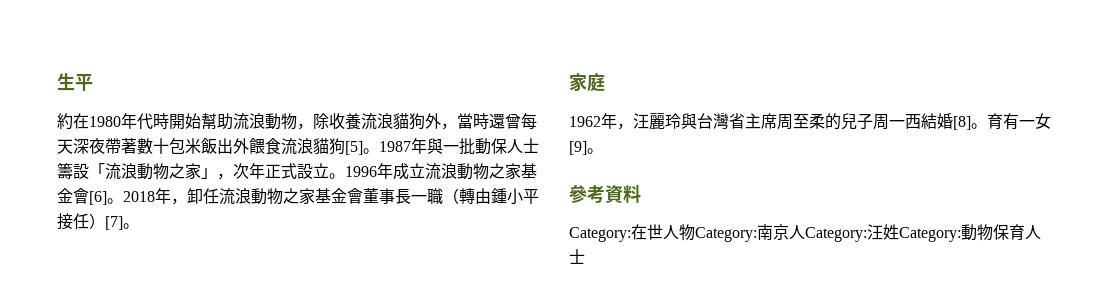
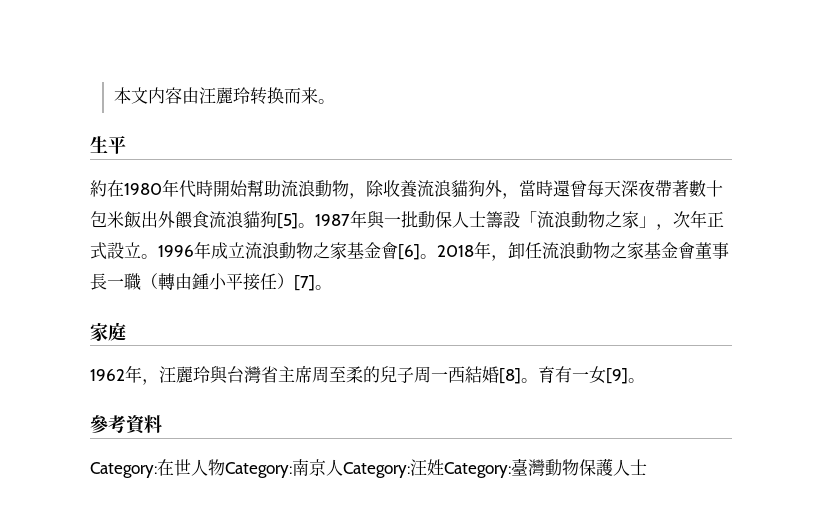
+ 本文内容由汪麗玲转换而来。
- Category:在世人物Category:南京人Category:汪姓Category:動物保育人士
+ Category:在世人物Category:南京人Category:汪姓Category:臺灣動物保護人士

